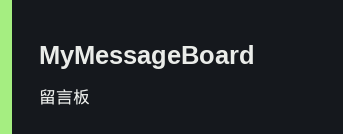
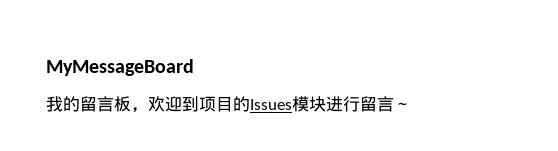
- 留言板
+ 我的留言板，欢迎到项目的Issues模块进行留言～

